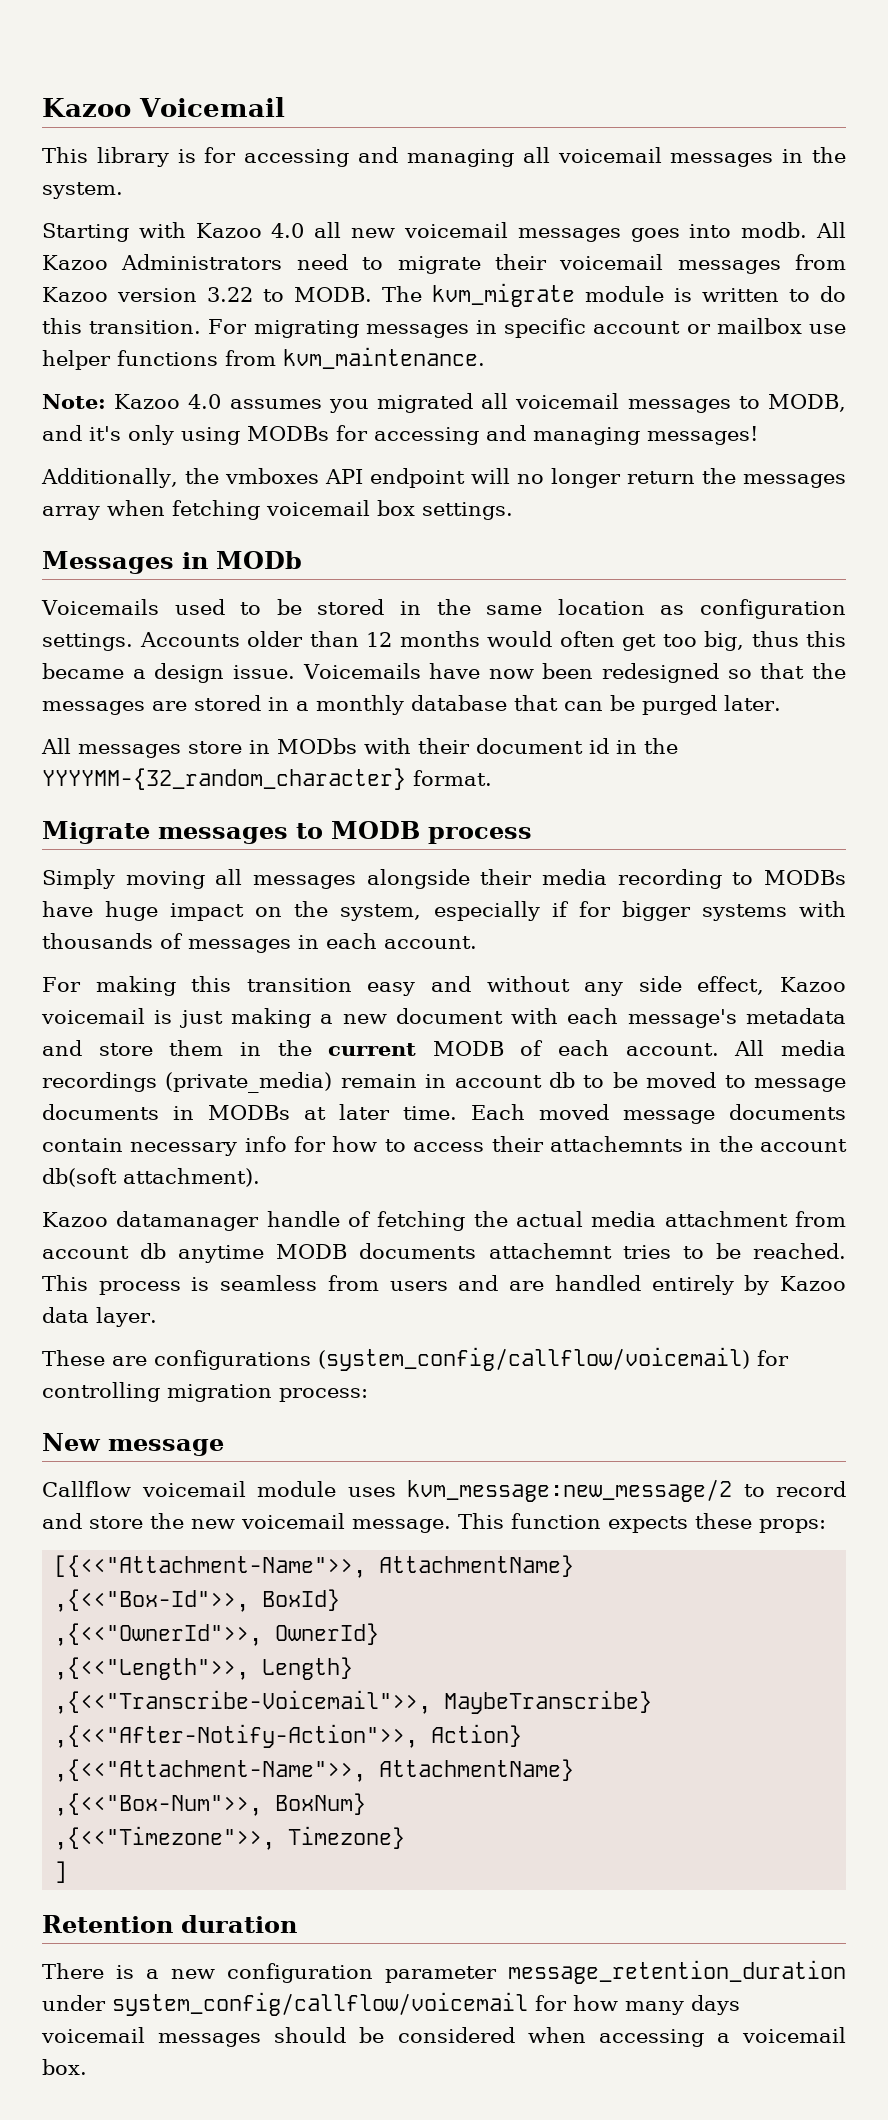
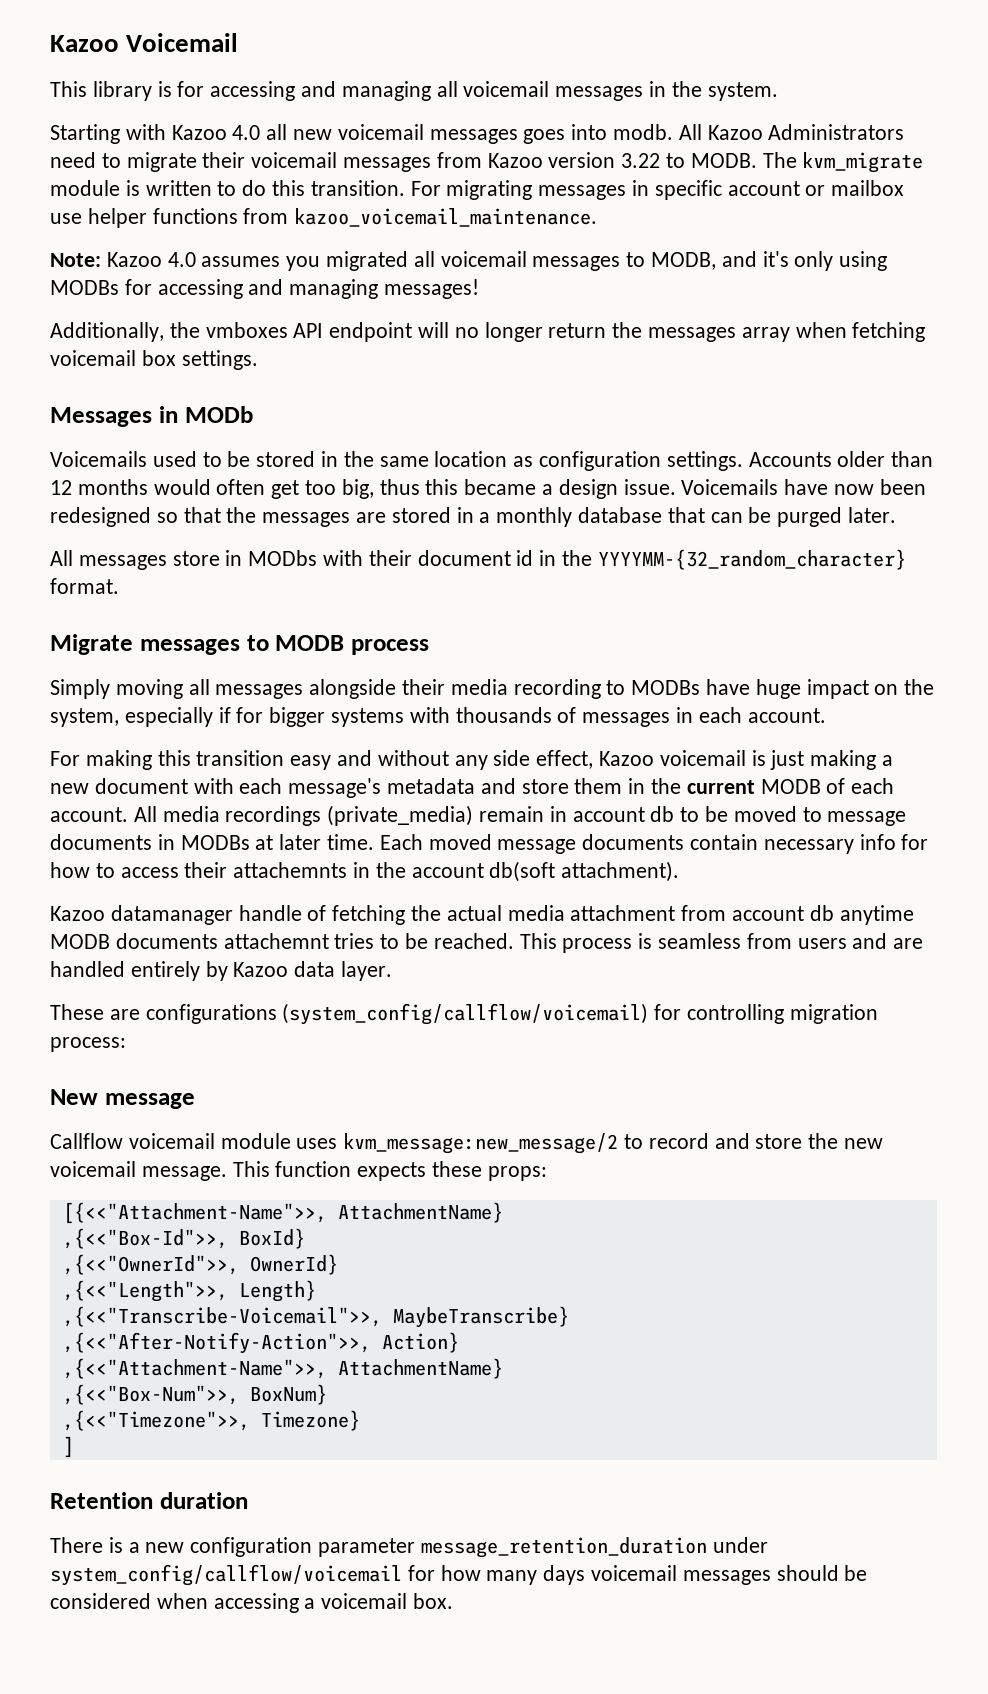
- For migrating messages in specific account or mailbox use helper functions from kvm_maintenance.
+ For migrating messages in specific account or mailbox use helper functions from kazoo_voicemail_maintenance.

